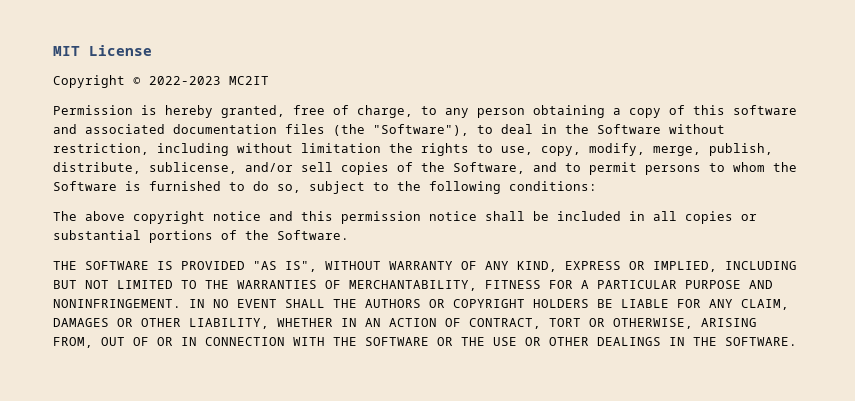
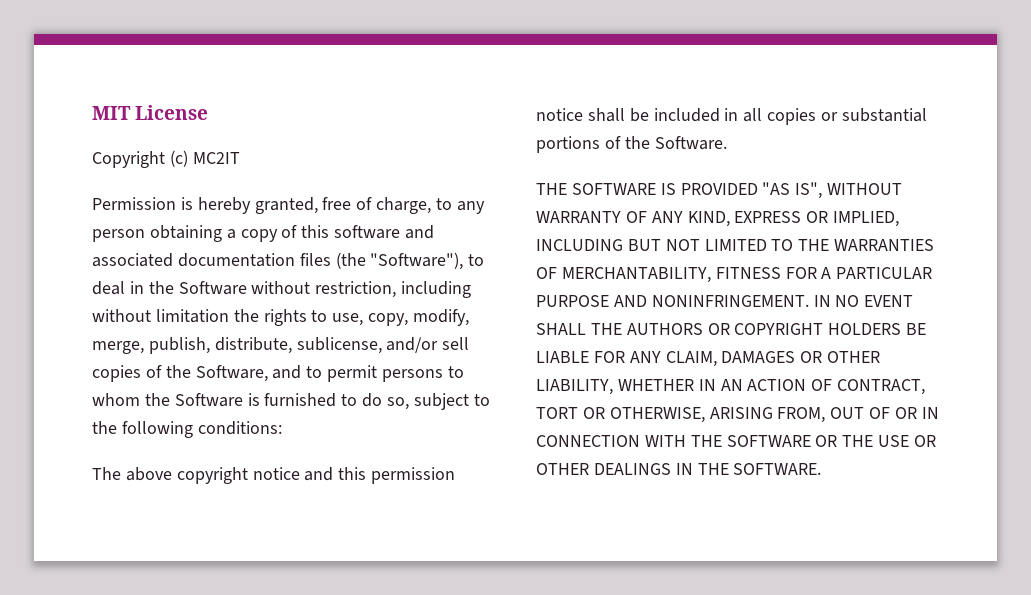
- Copyright © 2022-2023 MC2IT
+ Copyright (c) MC2IT

